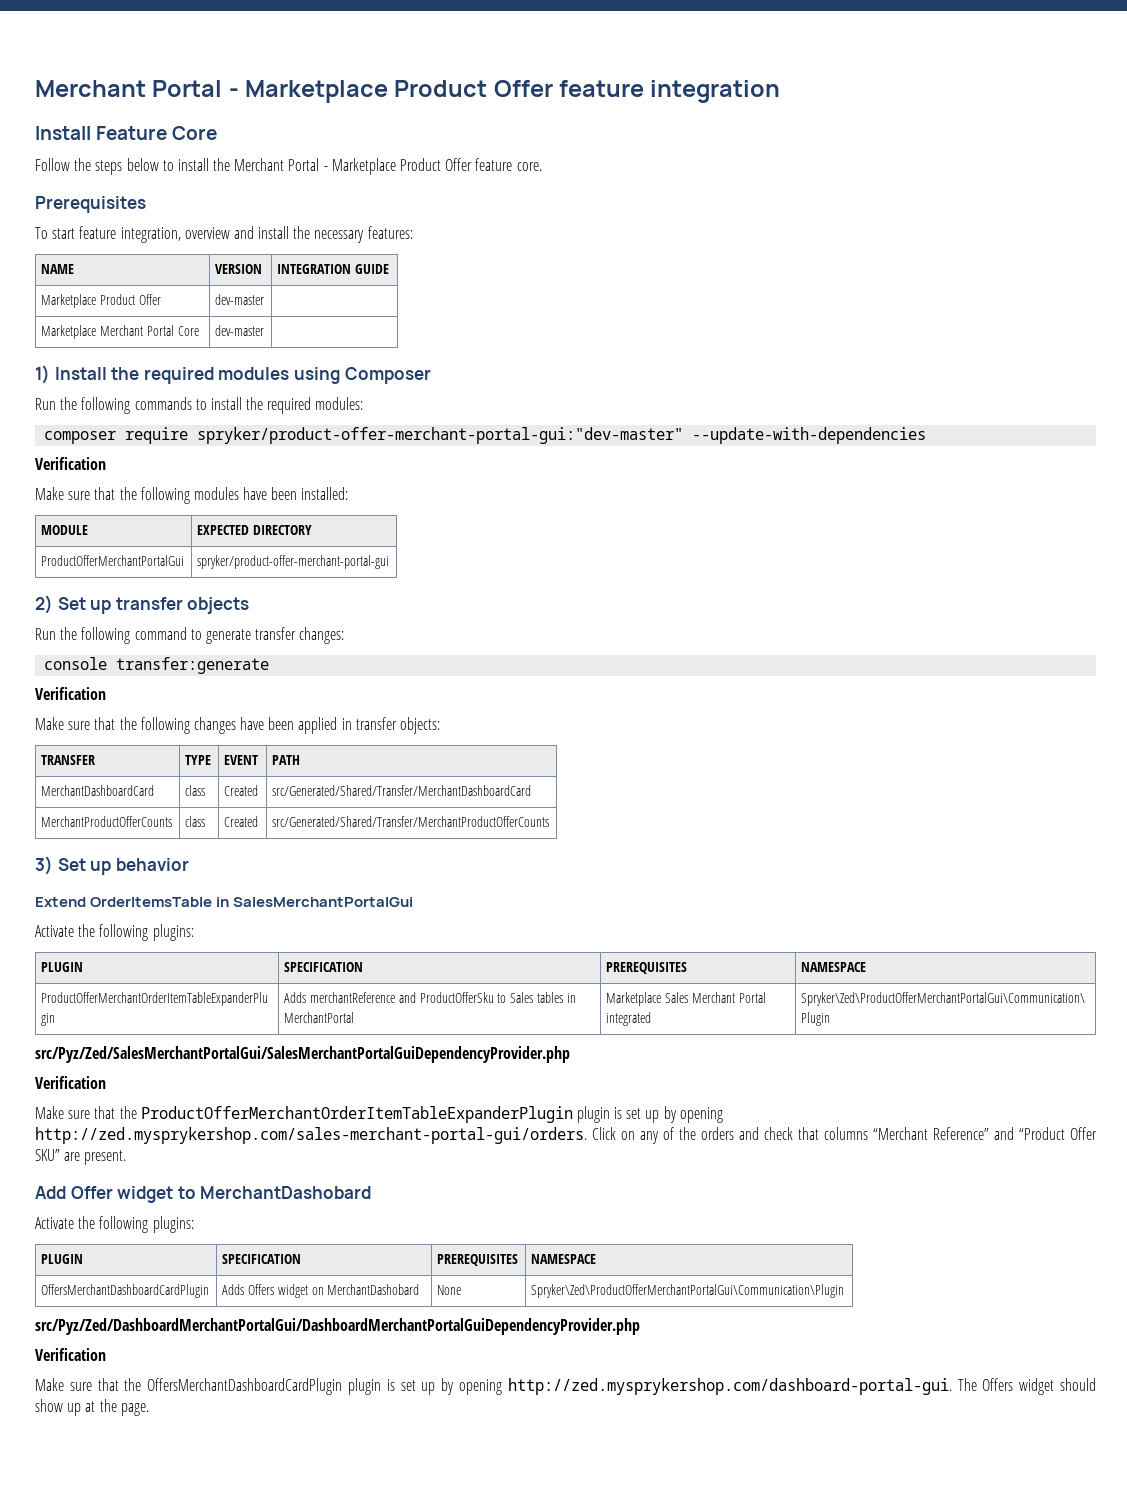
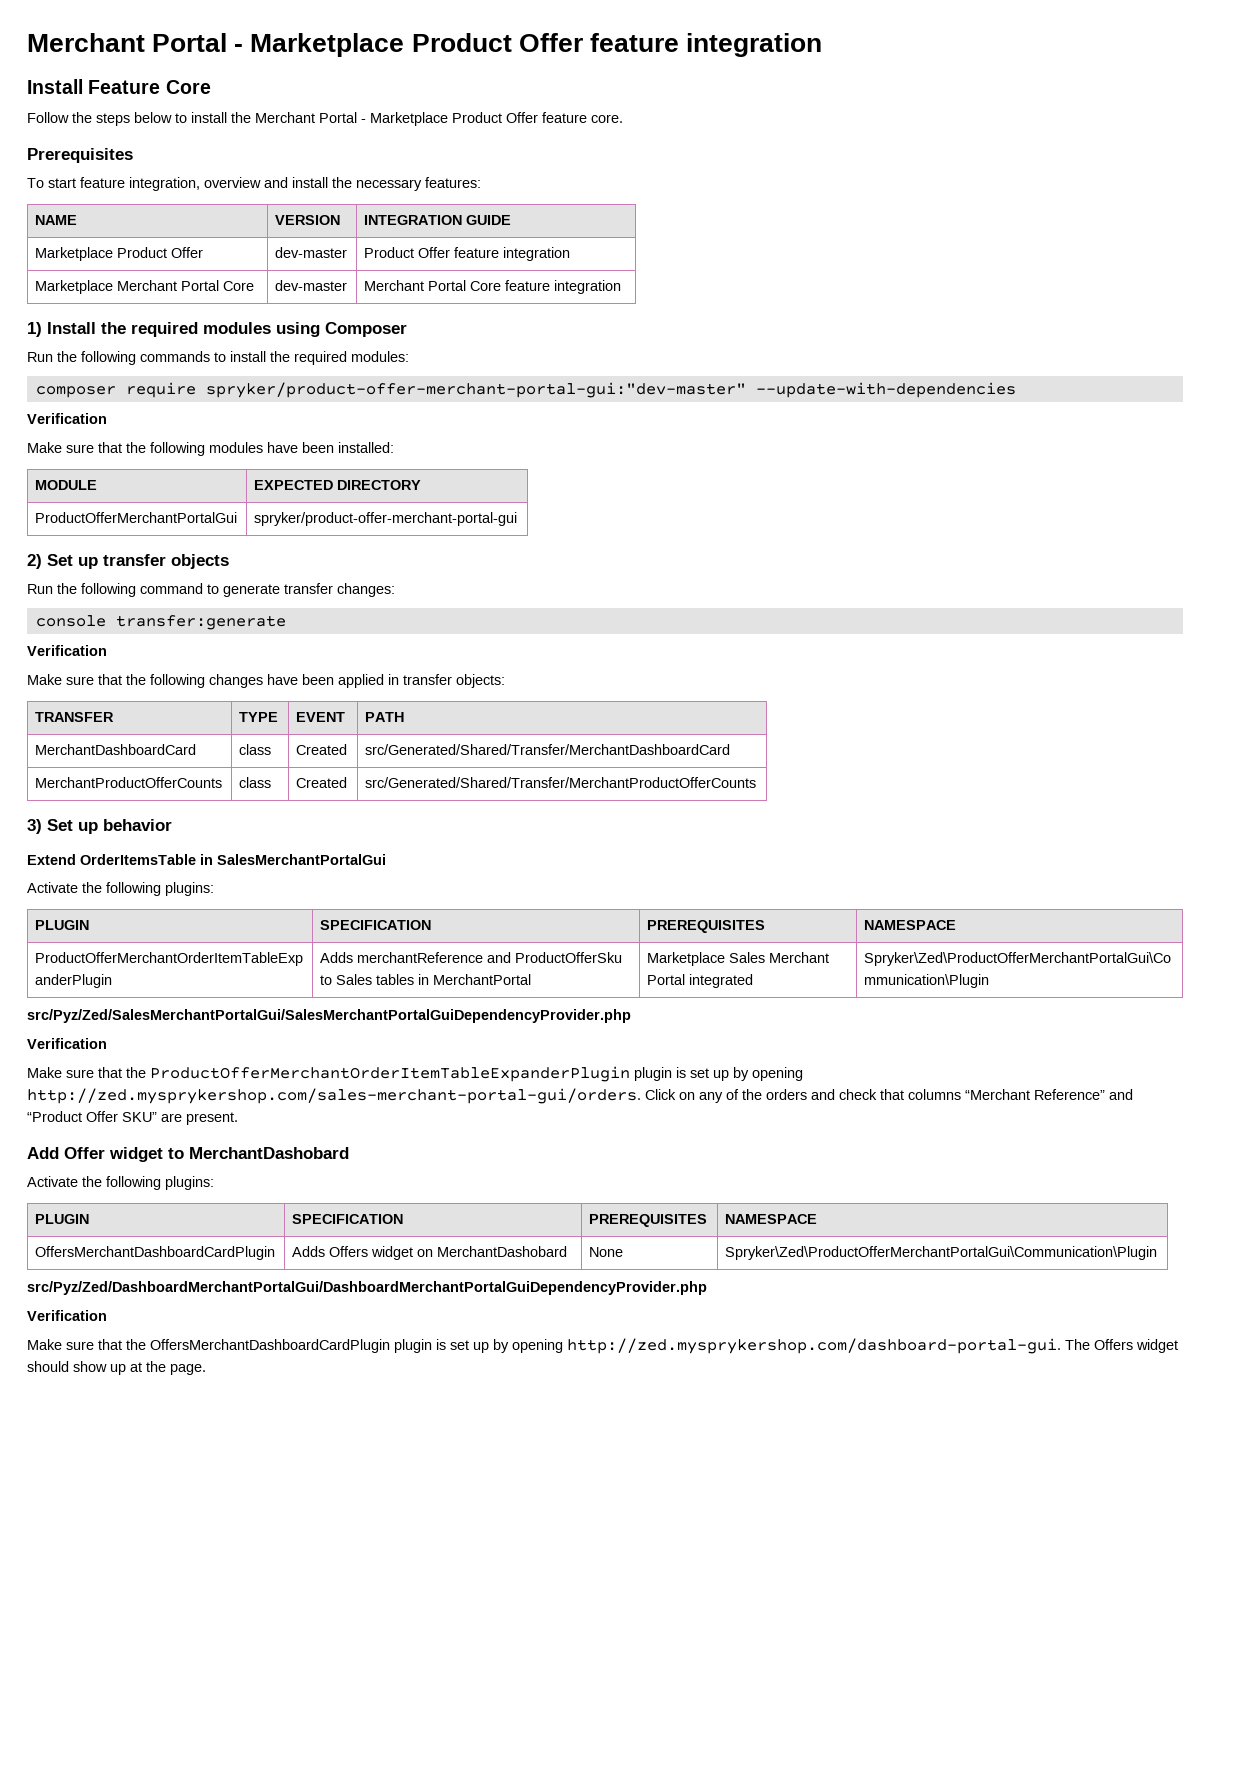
- Marketplace Product Offer | dev-master |
+ Marketplace Product Offer | dev-master | Product Offer feature integration
- Marketplace Merchant Portal Core | dev-master |
+ Marketplace Merchant Portal Core | dev-master | Merchant Portal Core feature integration

